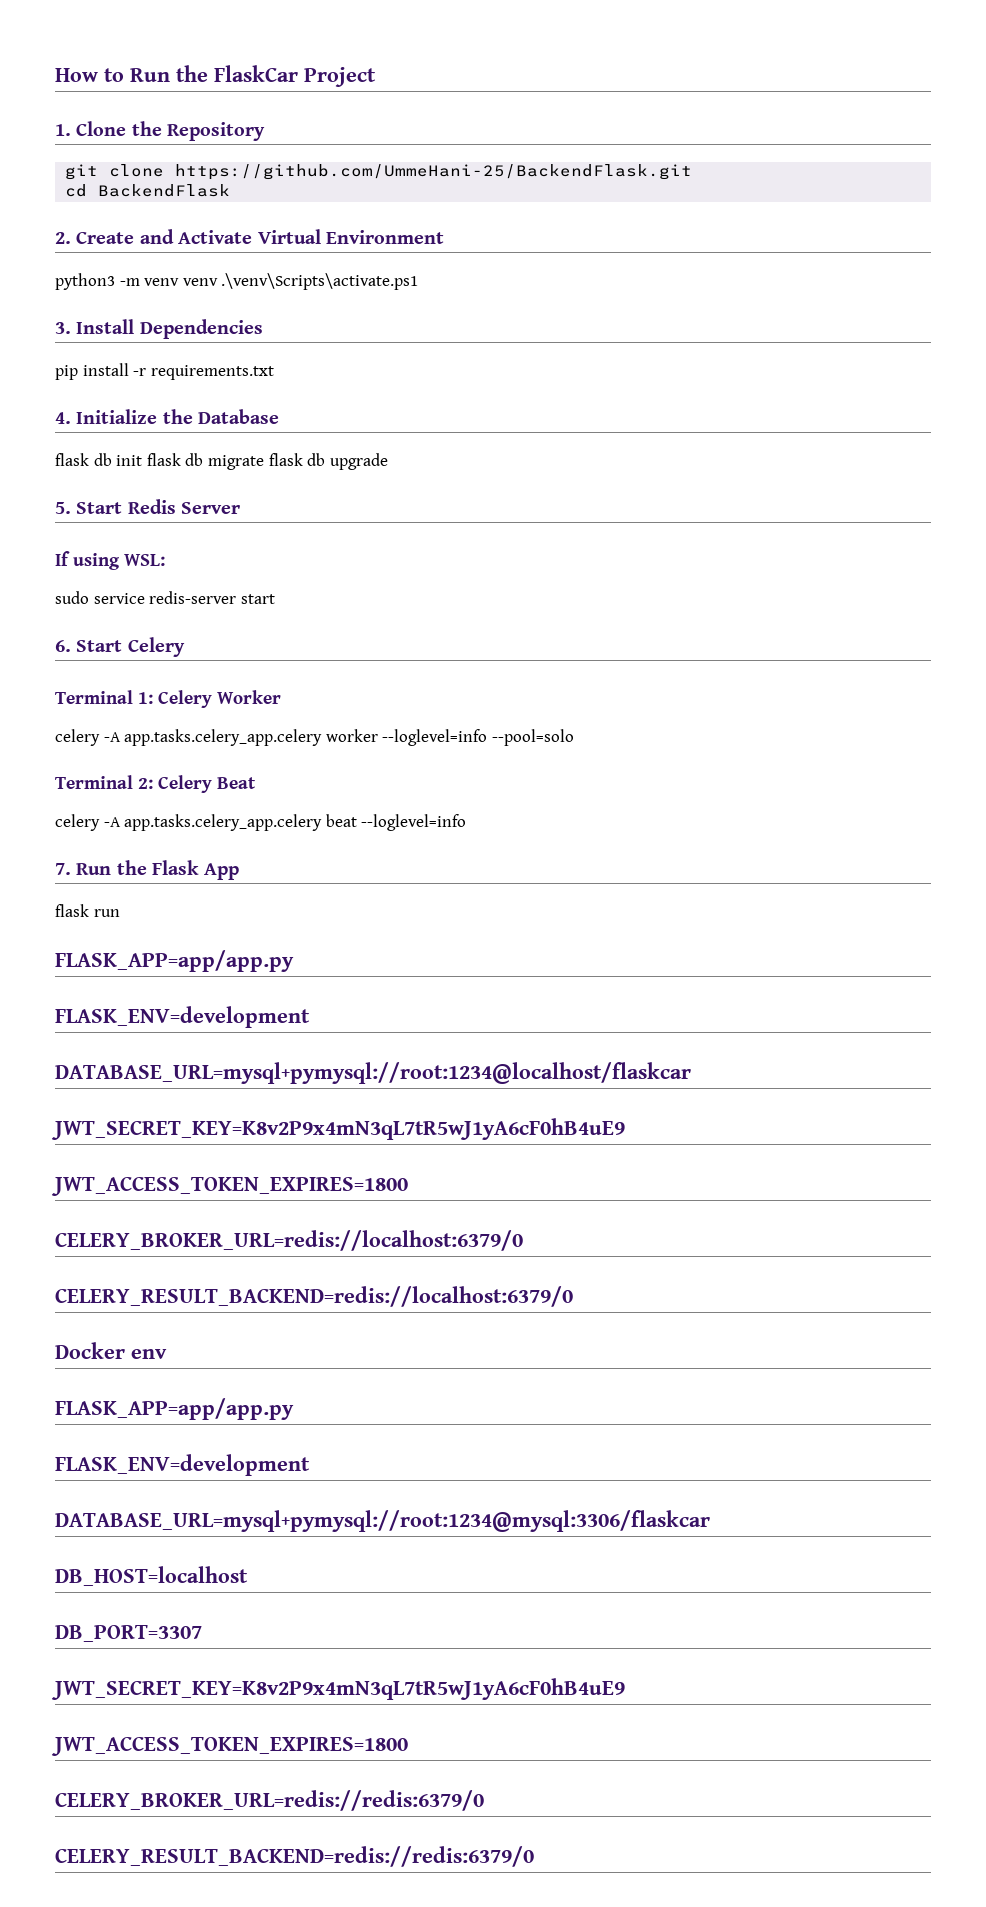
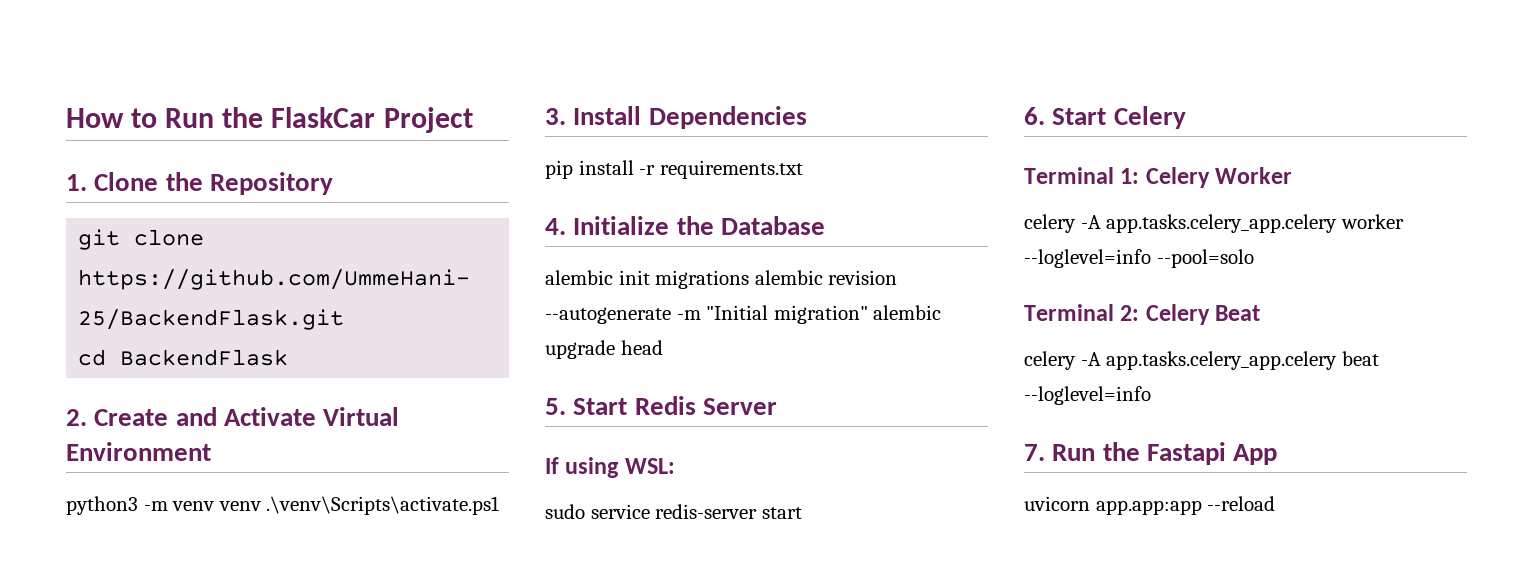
- flask db init flask db migrate flask db upgrade
+ alembic init migrations alembic revision --autogenerate -m "Initial migration" alembic upgrade head
- 7. Run the Flask App
+ 7. Run the Fastapi App
- flask run
- FLASK_APP=app/app.py
- FLASK_ENV=development
- DATABASE_URL=mysql+pymysql://root:1234@localhost/flaskcar
- JWT_SECRET_KEY=K8v2P9x4mN3qL7tR5wJ1yA6cF0hB4uE9
- JWT_ACCESS_TOKEN_EXPIRES=1800
- CELERY_BROKER_URL=redis://localhost:6379/0
- CELERY_RESULT_BACKEND=redis://localhost:6379/0
- Docker env
- FLASK_APP=app/app.py
- FLASK_ENV=development
- DATABASE_URL=mysql+pymysql://root:1234@mysql:3306/flaskcar
- DB_HOST=localhost
- DB_PORT=3307
- JWT_SECRET_KEY=K8v2P9x4mN3qL7tR5wJ1yA6cF0hB4uE9
- JWT_ACCESS_TOKEN_EXPIRES=1800
- CELERY_BROKER_URL=redis://redis:6379/0
- CELERY_RESULT_BACKEND=redis://redis:6379/0
+ uvicorn app.app:app --reload

